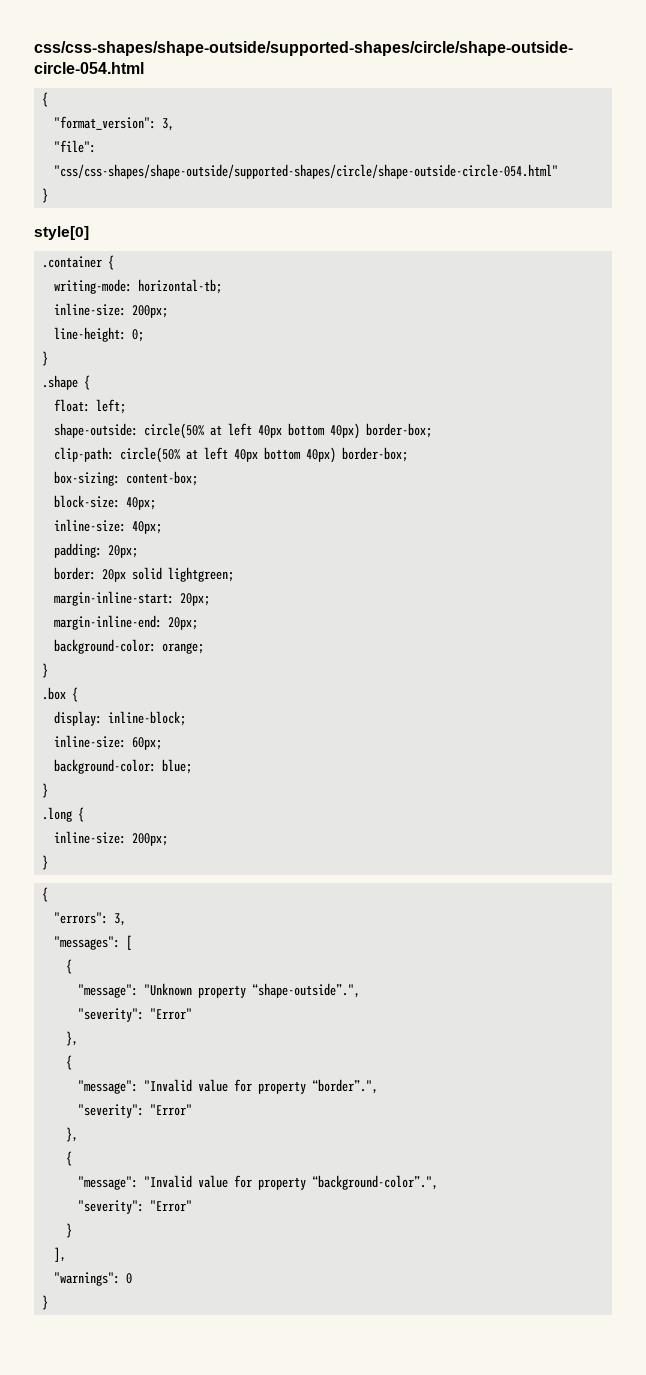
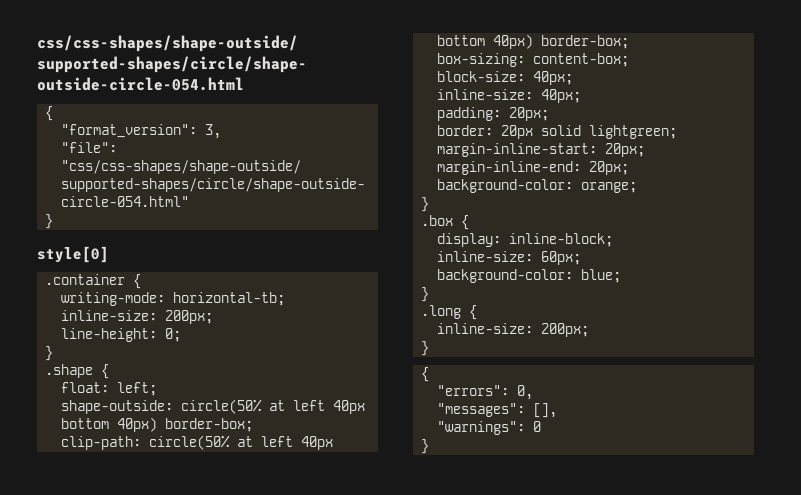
- "errors": 3,
+ "errors": 0,
- "messages": [
- {
- "message": "Unknown property “shape-outside”.",
- "severity": "Error"
- },
- {
- "message": "Invalid value for property “border”.",
- "severity": "Error"
- },
- {
- "message": "Invalid value for property “background-color”.",
- "severity": "Error"
- }
- ],
+ "messages": [],

